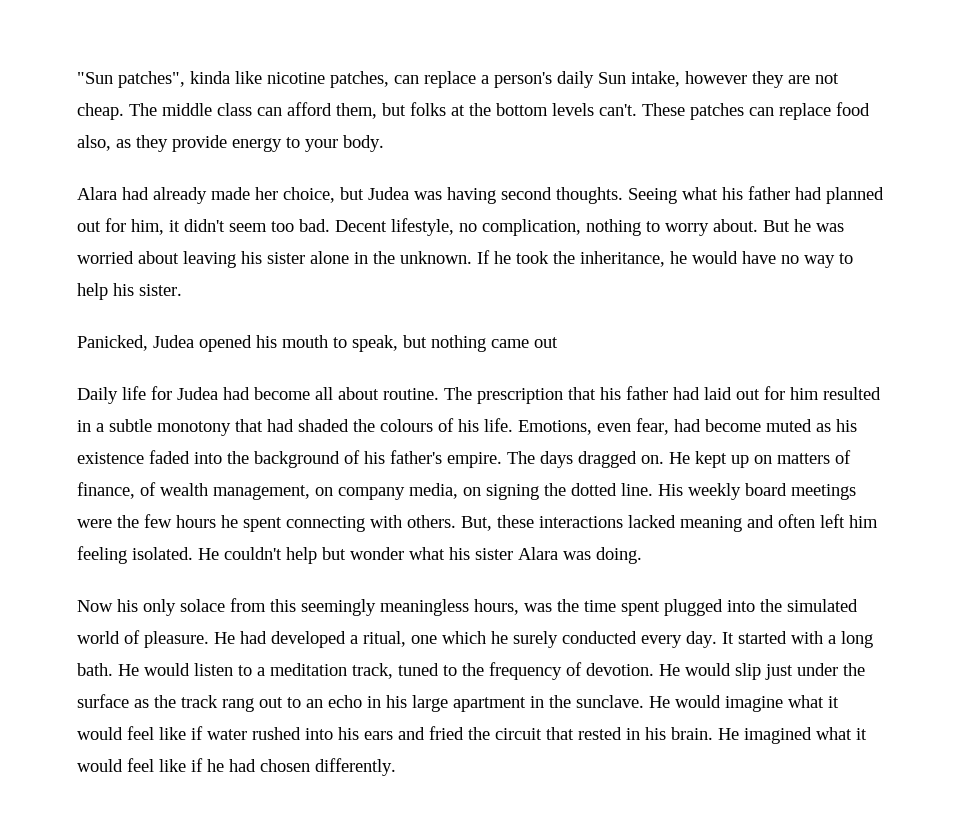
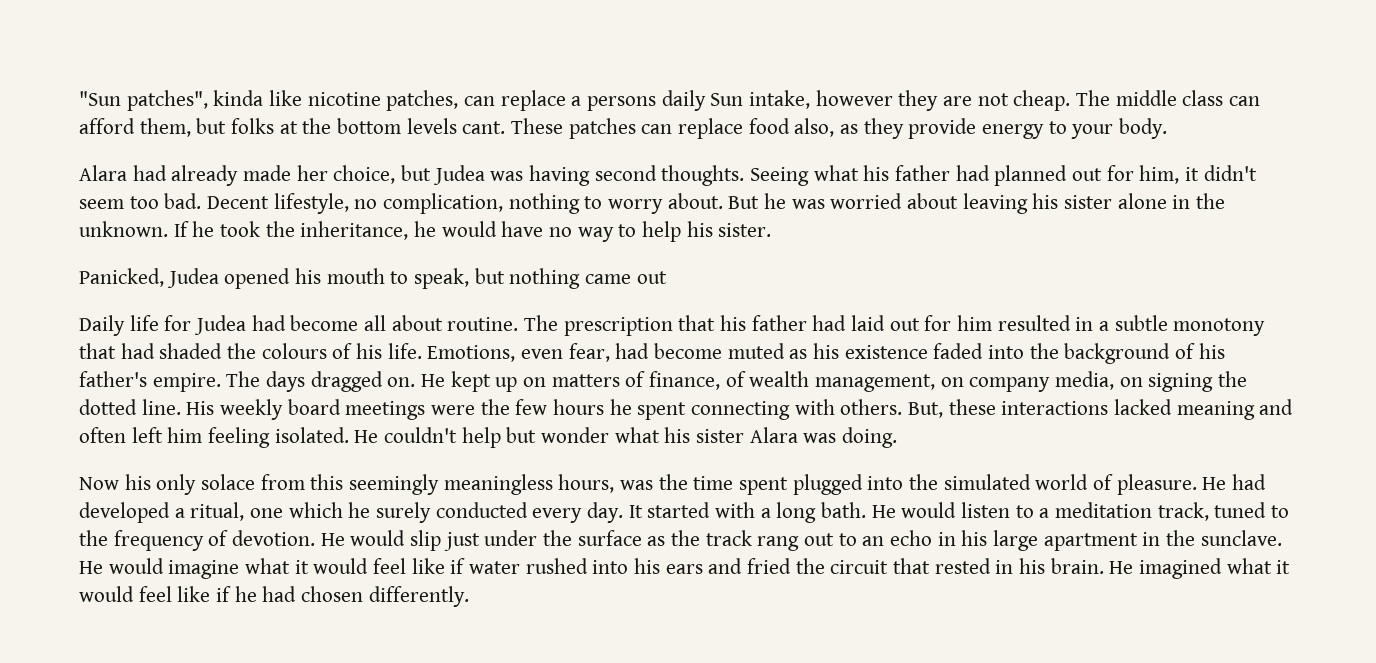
- "Sun patches", kinda like nicotine patches, can replace a person's daily Sun intake, however they are not cheap.
+ "Sun patches", kinda like nicotine patches, can replace a persons daily Sun intake, however they are not cheap.
- The middle class can afford them, but folks at the bottom levels can't.
+ The middle class can afford them, but folks at the bottom levels cant.

